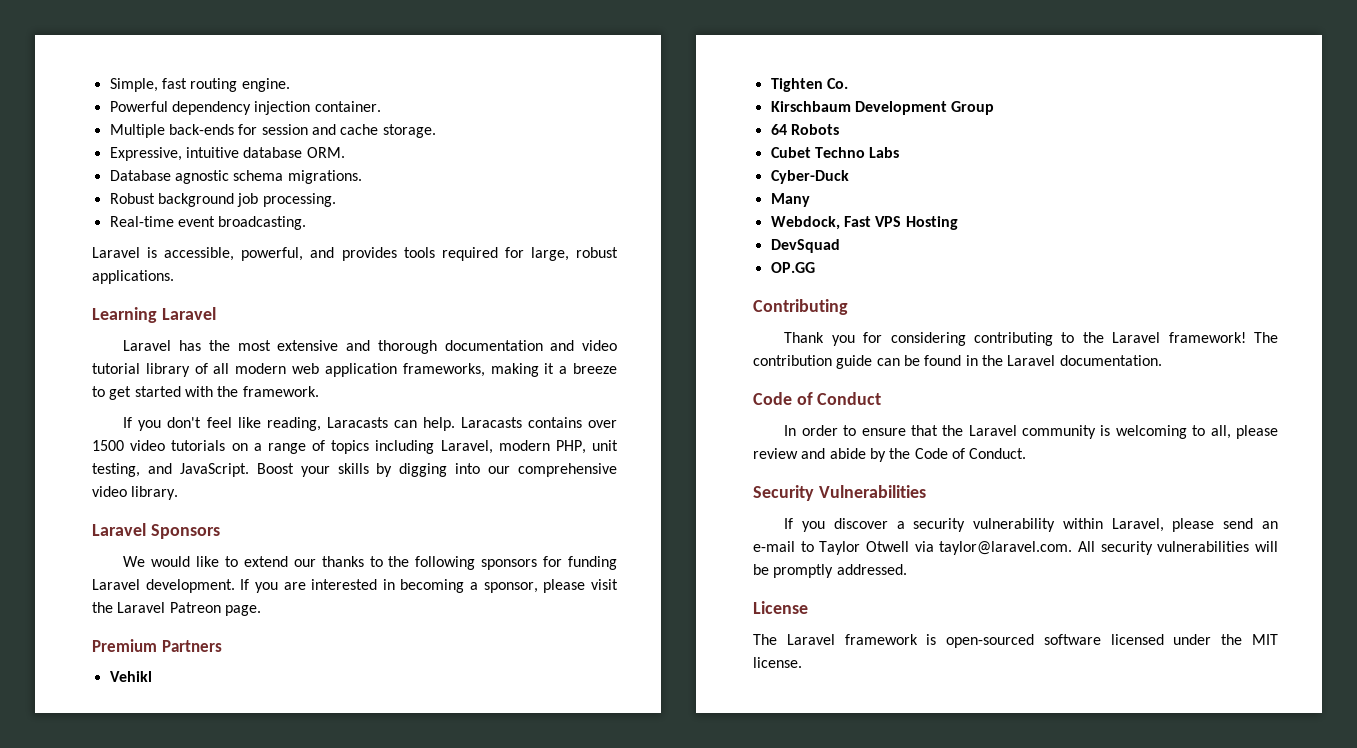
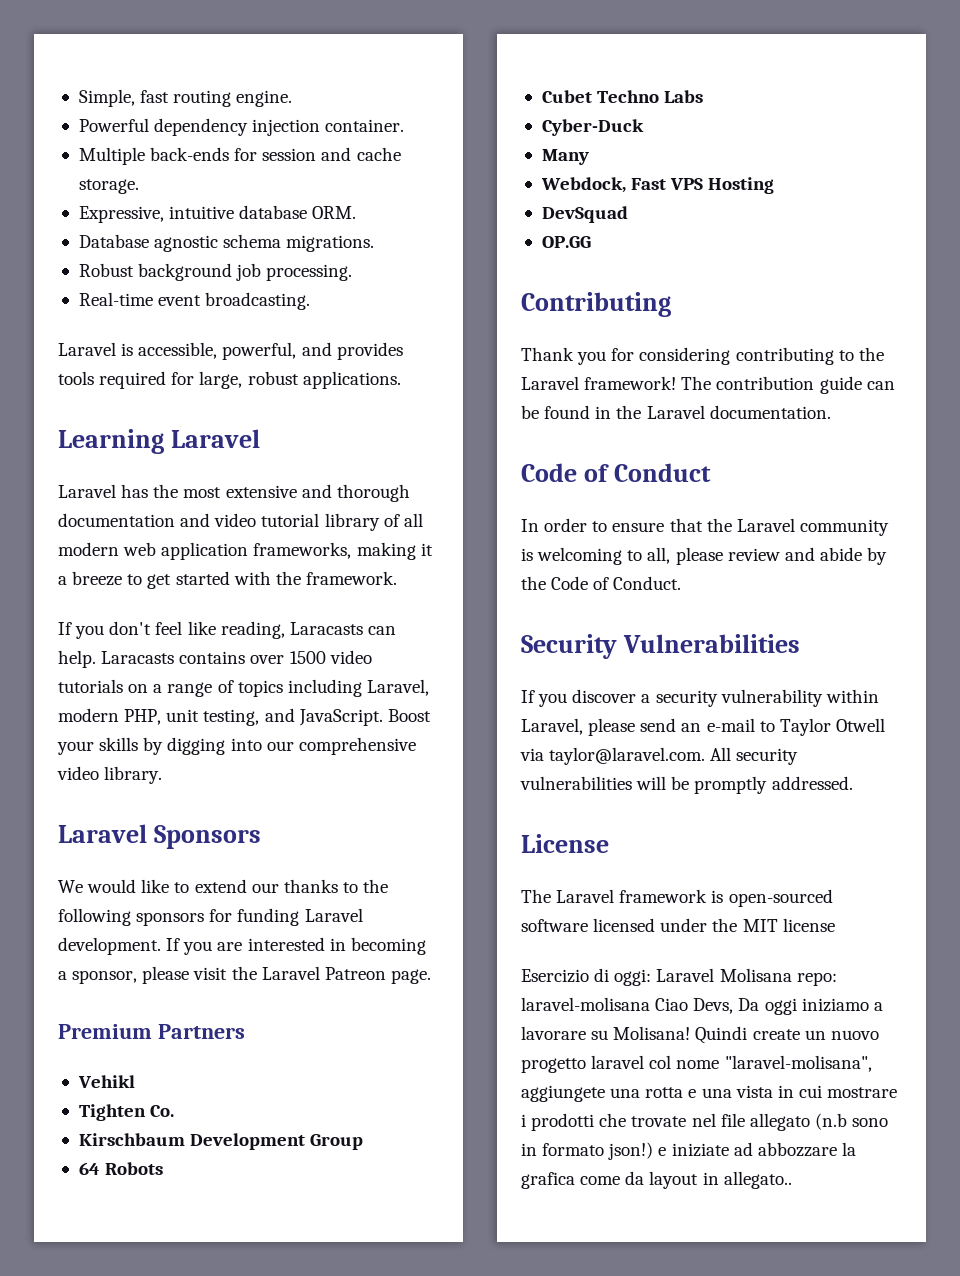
- The Laravel framework is open-sourced software licensed under the MIT license.
+ The Laravel framework is open-sourced software licensed under the MIT license
+ Esercizio di oggi: Laravel Molisana repo: laravel-molisana Ciao Devs, Da oggi iniziamo a lavorare su Molisana! Quindi create un nuovo progetto laravel col nome "laravel-molisana", aggiungete una rotta e una vista in cui mostrare i prodotti che trovate nel file allegato (n.b sono in formato json!) e iniziate ad abbozzare la grafica come da layout in allegato..

